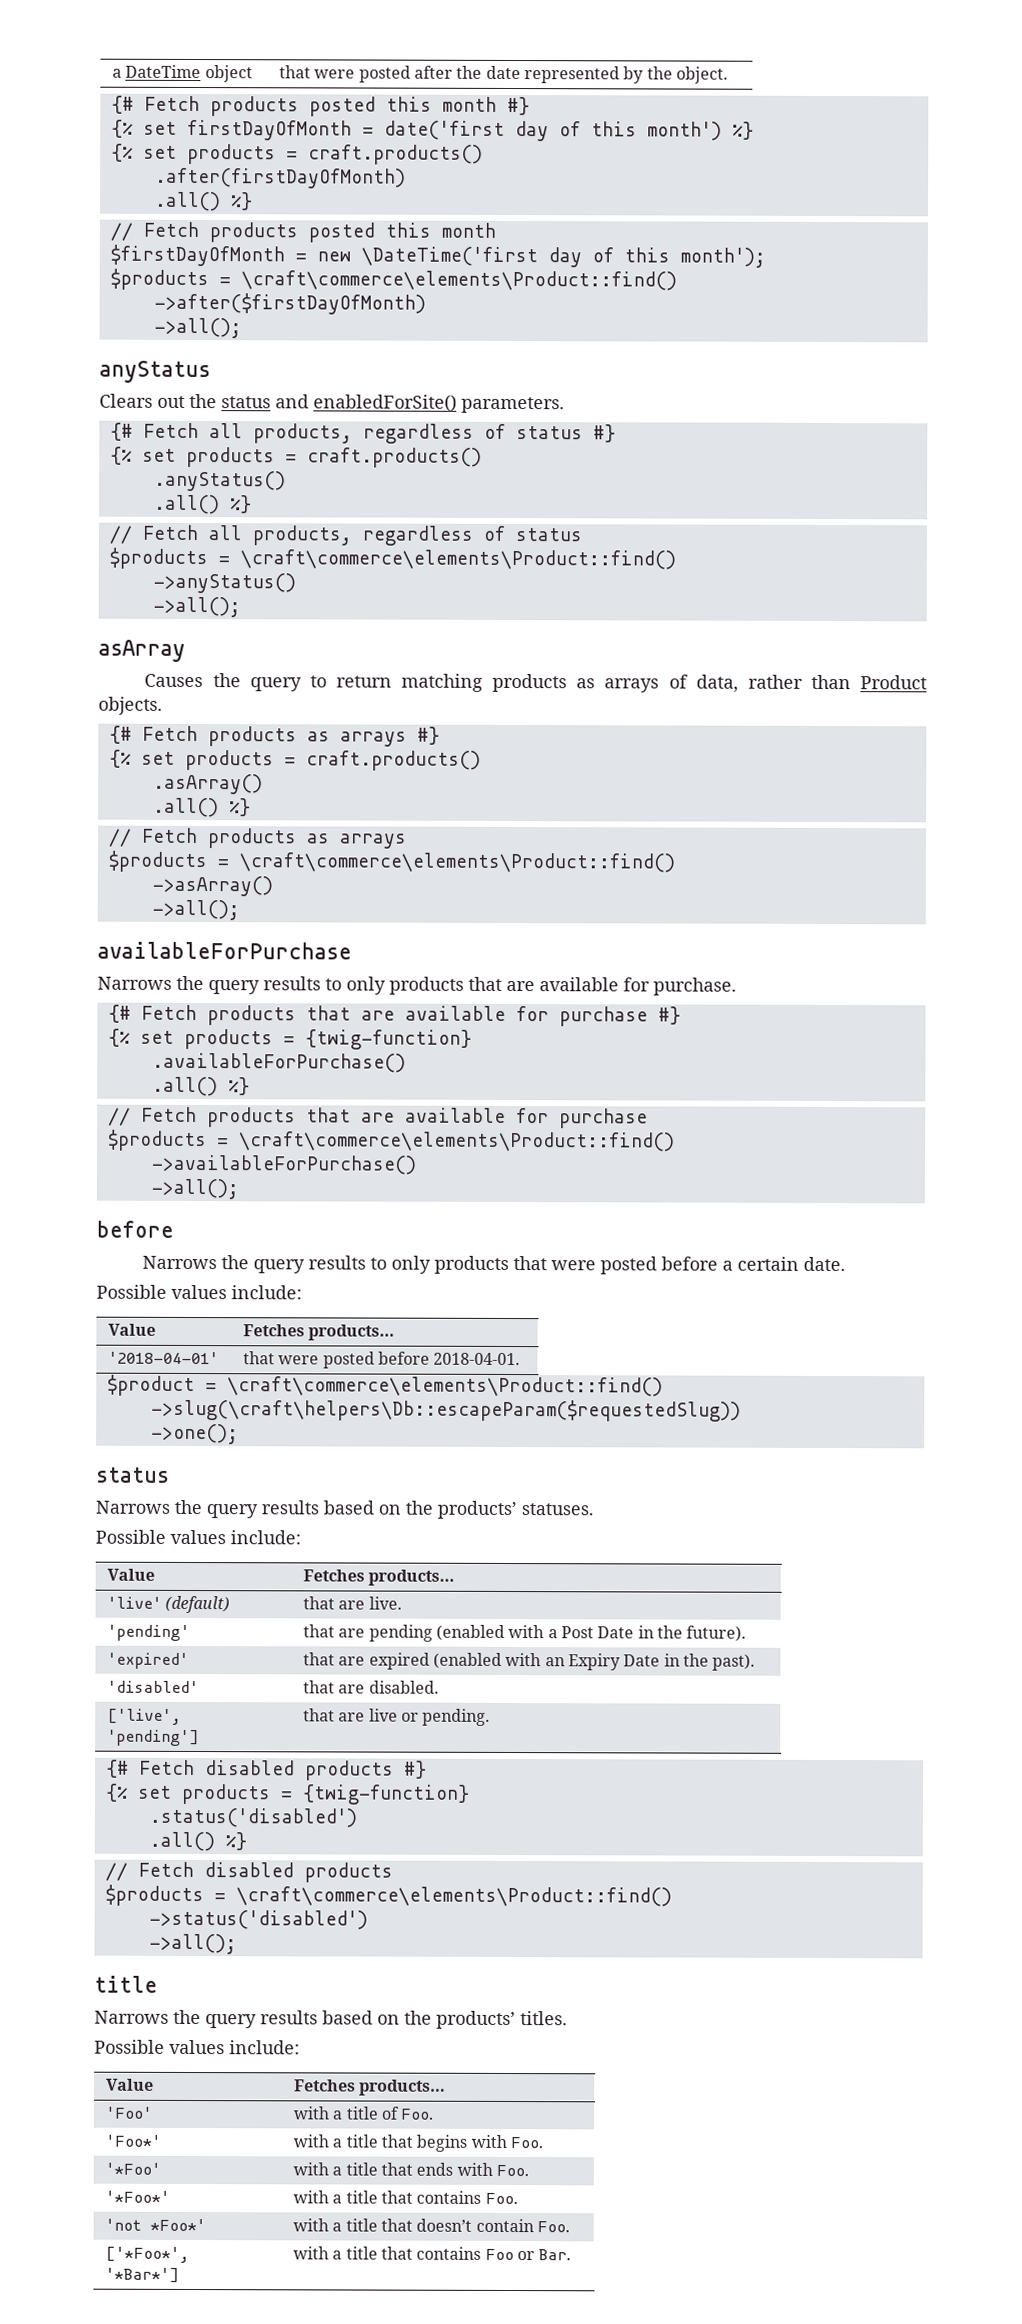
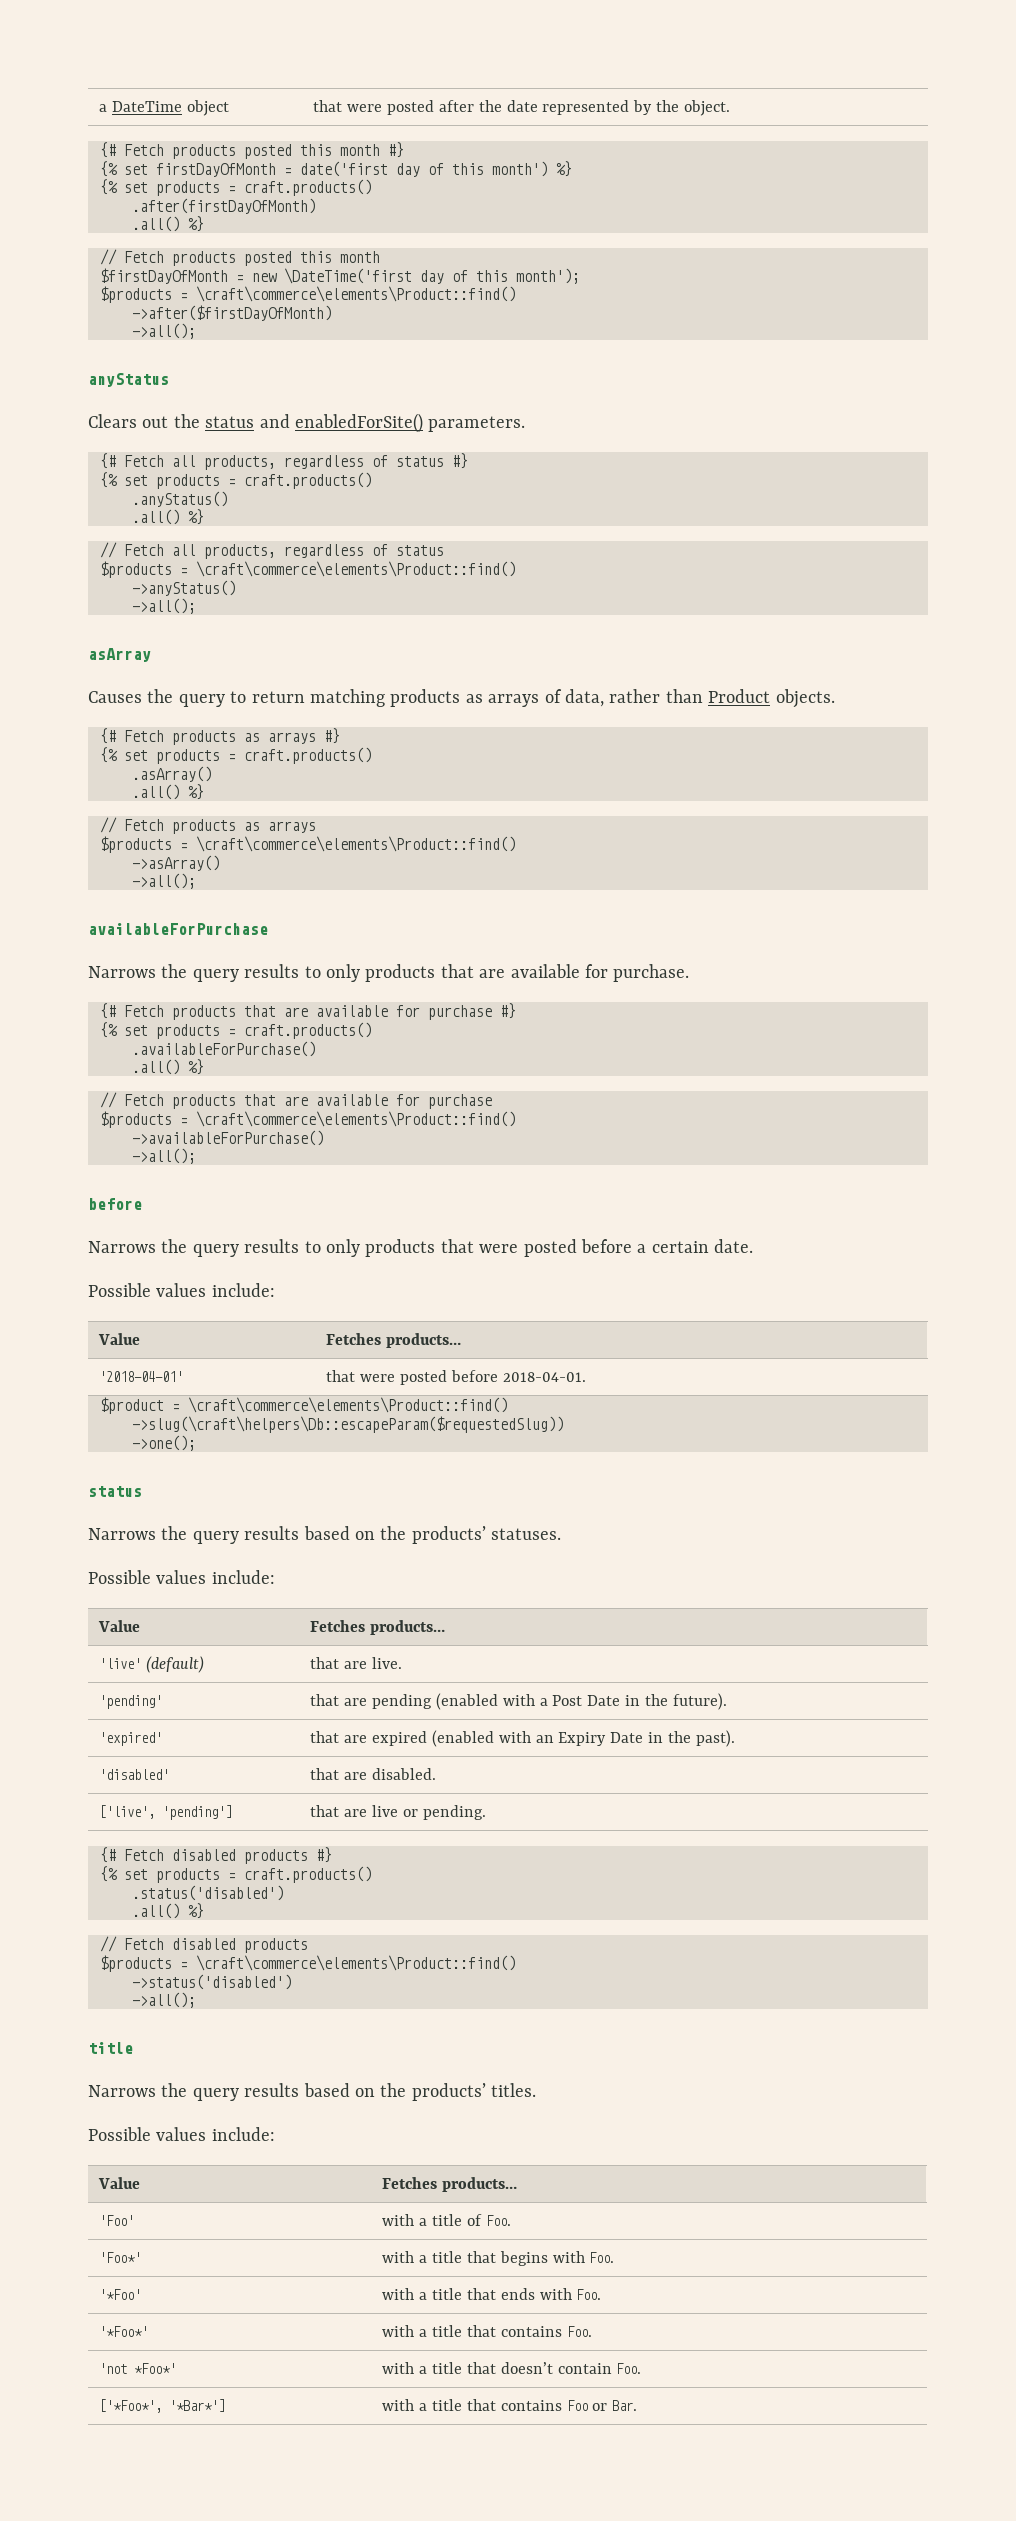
  {# Fetch products that are available for purchase #}
- {% set products = {twig-function}
+ {% set products = craft.products()
  {# Fetch disabled products #}
- {% set products = {twig-function}
+ {% set products = craft.products()

